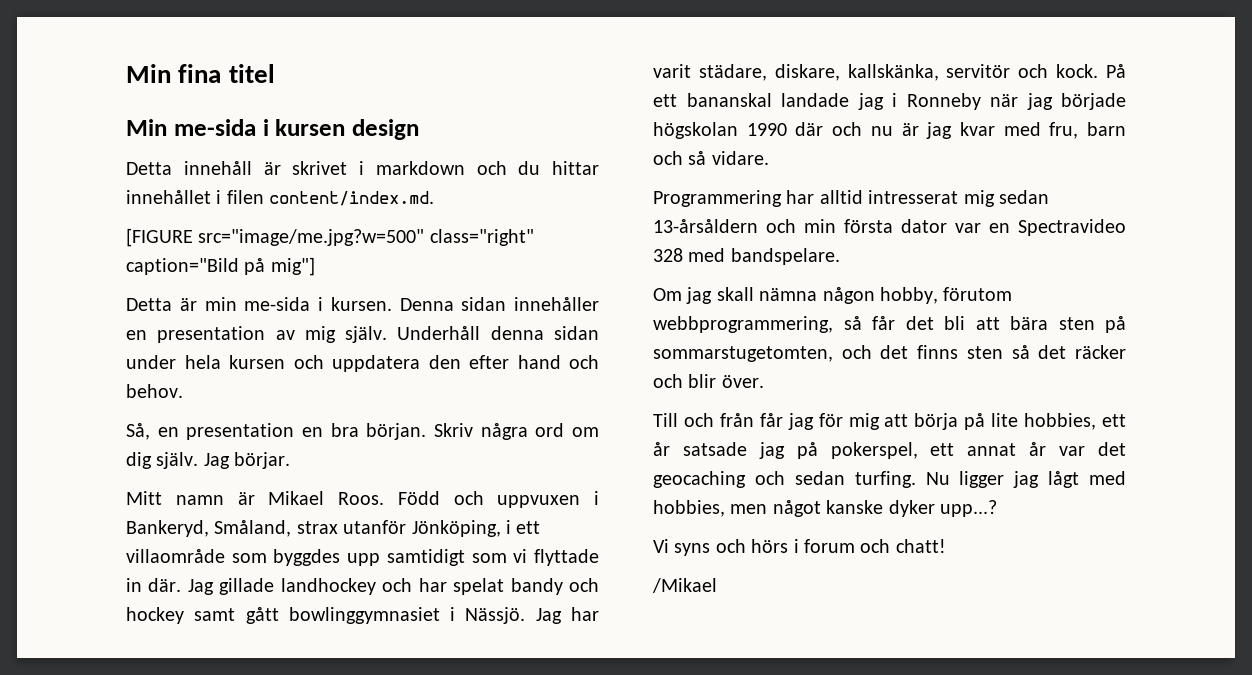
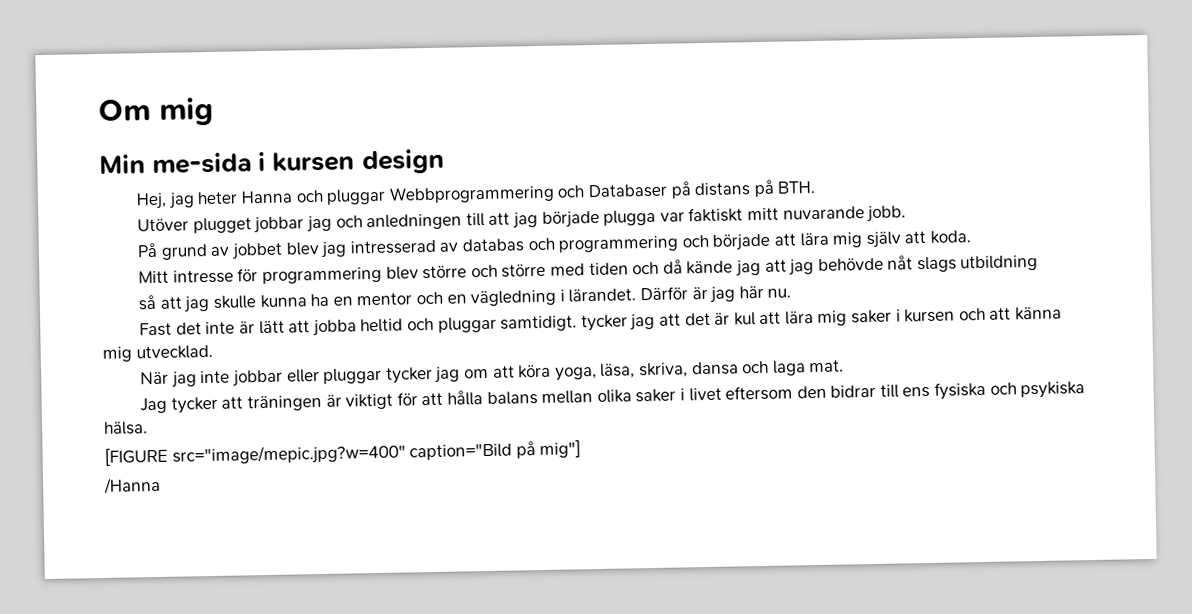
- Min fina titel
+ Om mig
- Detta innehåll är skrivet i markdown och du hittar innehållet i filen content/index.md.
+ Hej, jag heter Hanna och pluggar Webbprogrammering och Databaser på distans på BTH.
+ Utöver plugget jobbar jag och anledningen till att jag började plugga var faktiskt mitt nuvarande jobb.
+ På grund av jobbet blev jag intresserad av databas och programmering och började att lära mig själv att koda.
+ Mitt intresse för programmering blev större och större med tiden och då kände jag att jag behövde nåt slags utbildning
+ så att jag skulle kunna ha en mentor och en vägledning i lärandet. Därför är jag här nu.
+ Fast det inte är lätt att jobba heltid och pluggar samtidigt. tycker jag att det är kul att lära mig saker i kursen och att känna mig utvecklad.
+ När jag inte jobbar eller pluggar tycker jag om att köra yoga, läsa, skriva, dansa och laga mat.
+ Jag tycker att träningen är viktigt för att hålla balans mellan olika saker i livet eftersom den bidrar till ens fysiska och psykiska hälsa.
- [FIGURE src="image/me.jpg?w=500" class="right" caption="Bild på mig"]
+ [FIGURE src="image/mepic.jpg?w=400" caption="Bild på mig"]
- Detta är min me-sida i kursen. Denna sidan innehåller en presentation av mig själv. Underhåll denna sidan under hela kursen och uppdatera den efter hand och behov.
- Så, en presentation en bra början. Skriv några ord om dig själv. Jag börjar.
- Mitt namn är Mikael Roos. Född och uppvuxen i Bankeryd, Småland, strax utanför Jönköping, i ett villaområde som byggdes upp samtidigt som vi flyttade in där. Jag gillade landhockey och har spelat bandy och hockey samt gått bowlinggymnasiet i Nässjö. Jag har varit städare, diskare, kallskänka, servitör och kock. På ett bananskal landade jag i Ronneby när jag började högskolan 1990 där och nu är jag kvar med fru, barn och så vidare.
- Programmering har alltid intresserat mig sedan 13-årsåldern och min första dator var en Spectravideo 328 med bandspelare.
- Om jag skall nämna någon hobby, förutom webbprogrammering, så får det bli att bära sten på sommarstugetomten, och det finns sten så det räcker och blir över.
- Till och från får jag för mig att börja på lite hobbies, ett år satsade jag på pokerspel, ett annat år var det geocaching och sedan turfing. Nu ligger jag lågt med hobbies, men något kanske dyker upp...?
- Vi syns och hörs i forum och chatt!
- /Mikael
+ /Hanna

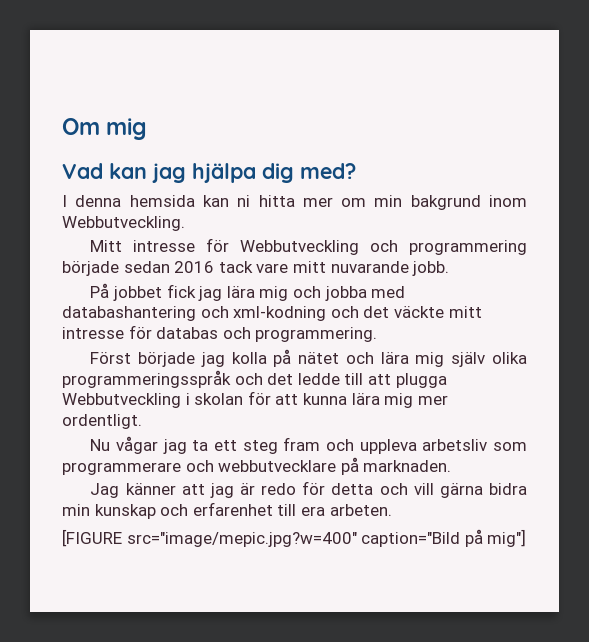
- Min me-sida i kursen design
- Hej, jag heter Hanna och pluggar Webbprogrammering och Databaser på distans på BTH.
- Utöver plugget jobbar jag och anledningen till att jag började plugga var faktiskt mitt nuvarande jobb.
- På grund av jobbet blev jag intresserad av databas och programmering och började att lära mig själv att koda.
- Mitt intresse för programmering blev större och större med tiden och då kände jag att jag behövde nåt slags utbildning
- så att jag skulle kunna ha en mentor och en vägledning i lärandet. Därför är jag här nu.
- Fast det inte är lätt att jobba heltid och pluggar samtidigt. tycker jag att det är kul att lära mig saker i kursen och att känna mig utvecklad.
- När jag inte jobbar eller pluggar tycker jag om att köra yoga, läsa, skriva, dansa och laga mat.
- Jag tycker att träningen är viktigt för att hålla balans mellan olika saker i livet eftersom den bidrar till ens fysiska och psykiska hälsa.
+ Vad kan jag hjälpa dig med?
+ I denna hemsida kan ni hitta mer om min bakgrund inom Webbutveckling.
+ Mitt intresse för Webbutveckling och programmering började sedan 2016 tack vare mitt nuvarande jobb.
+ På jobbet fick jag lära mig och jobba med databashantering och xml-kodning och det väckte mitt intresse för databas och programmering.
+ Först började jag kolla på nätet och lära mig själv olika programmeringsspråk och det ledde till att plugga Webbutveckling i skolan för att kunna lära mig mer ordentligt.
+ Nu vågar jag ta ett steg fram och uppleva arbetsliv som programmerare och webbutvecklare på marknaden.
+ Jag känner att jag är redo för detta och vill gärna bidra min kunskap och erfarenhet till era arbeten.
- /Hanna

